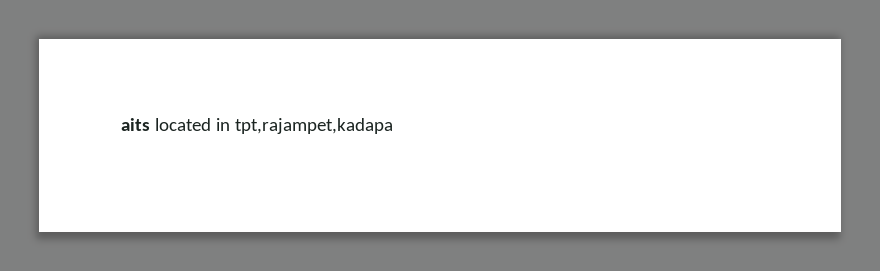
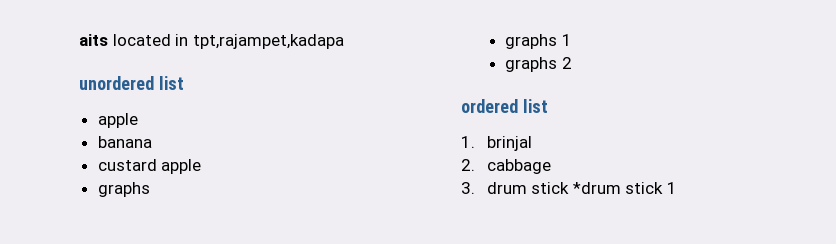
+ unordered list
+ apple
+ banana
+ custard apple
+ graphs
+ graphs 1
+ graphs 2
+ ordered list
+ 1. brinjal
+ 2. cabbage
+ 3. drum stick *drum stick 1

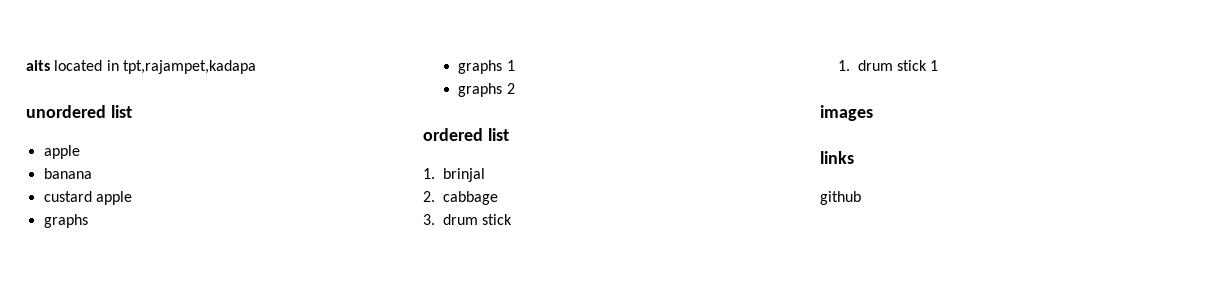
- 3. drum stick *drum stick 1
+ 3. drum stick
+ 1. drum stick 1
+ images
+ links
+ github

